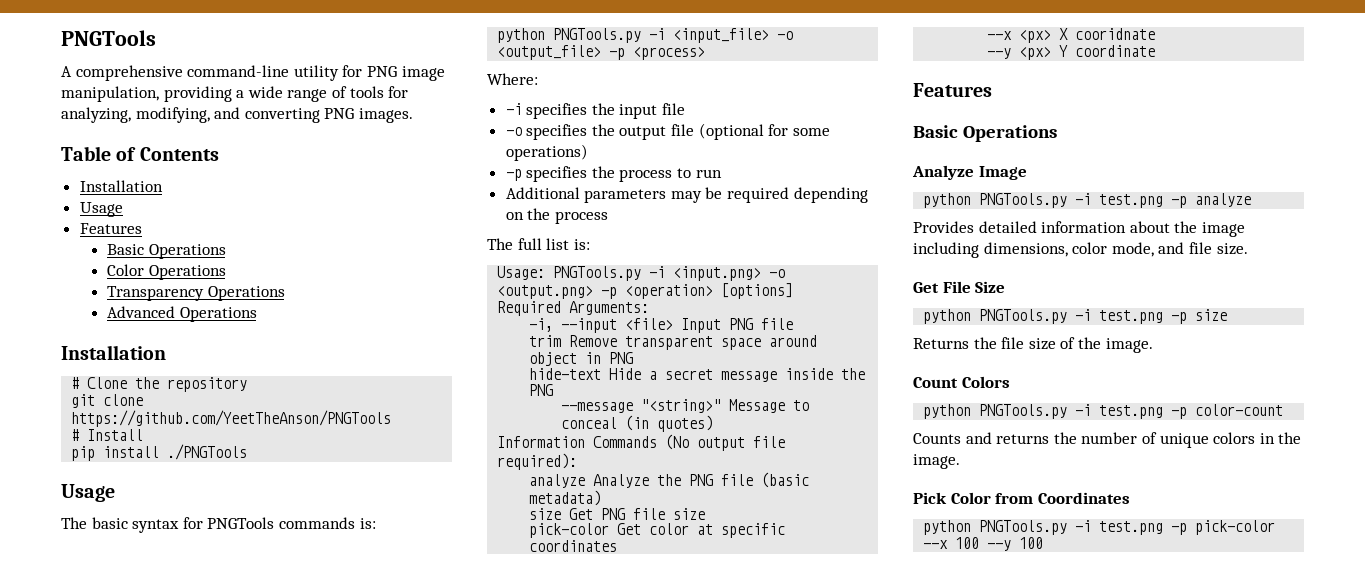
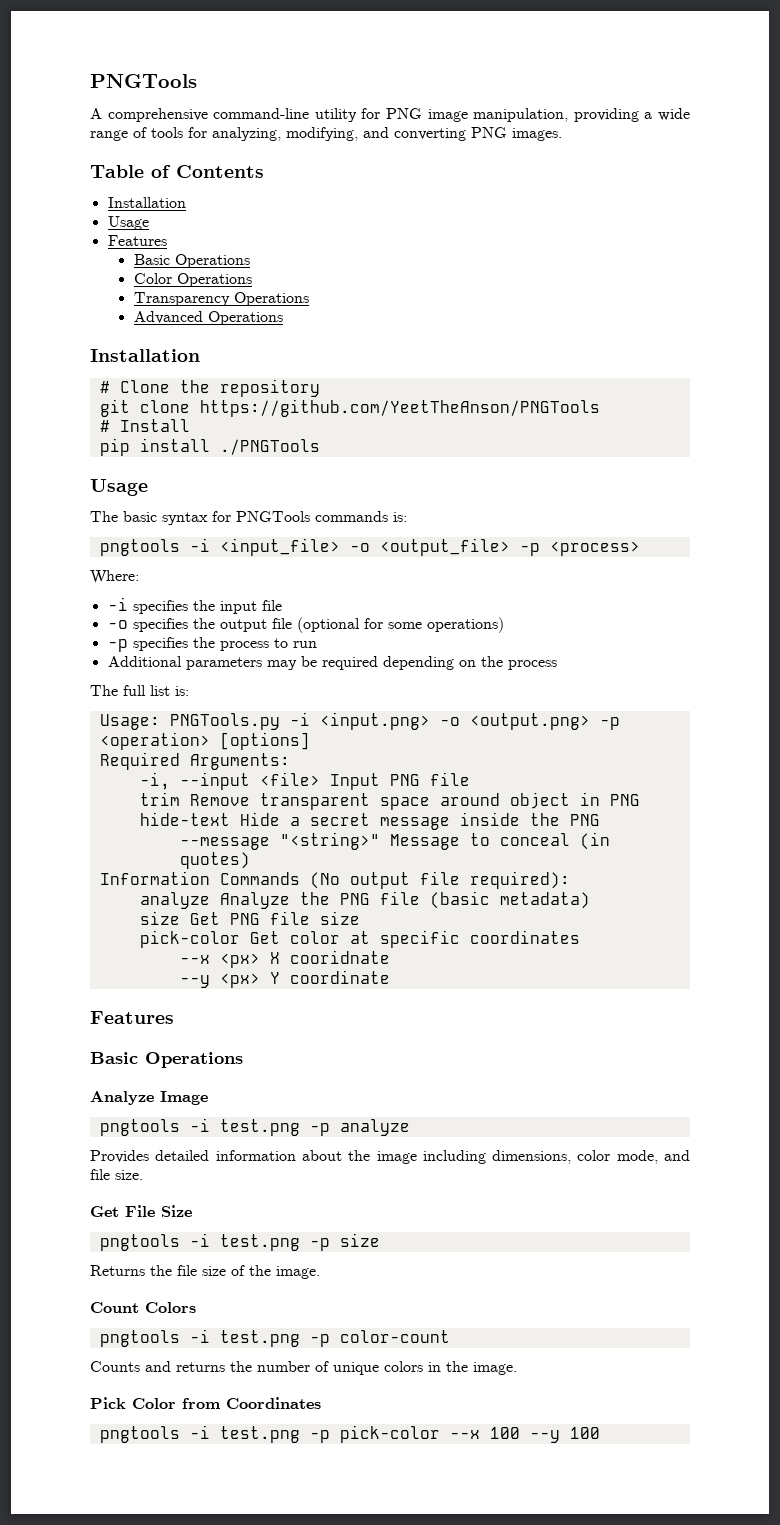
- python PNGTools.py -i <input_file> -o <output_file> -p <process>
+ pngtools -i <input_file> -o <output_file> -p <process>
- python PNGTools.py -i test.png -p analyze
+ pngtools -i test.png -p analyze
- python PNGTools.py -i test.png -p size
+ pngtools -i test.png -p size
- python PNGTools.py -i test.png -p color-count
+ pngtools -i test.png -p color-count
- python PNGTools.py -i test.png -p pick-color --x 100 --y 100
+ pngtools -i test.png -p pick-color --x 100 --y 100

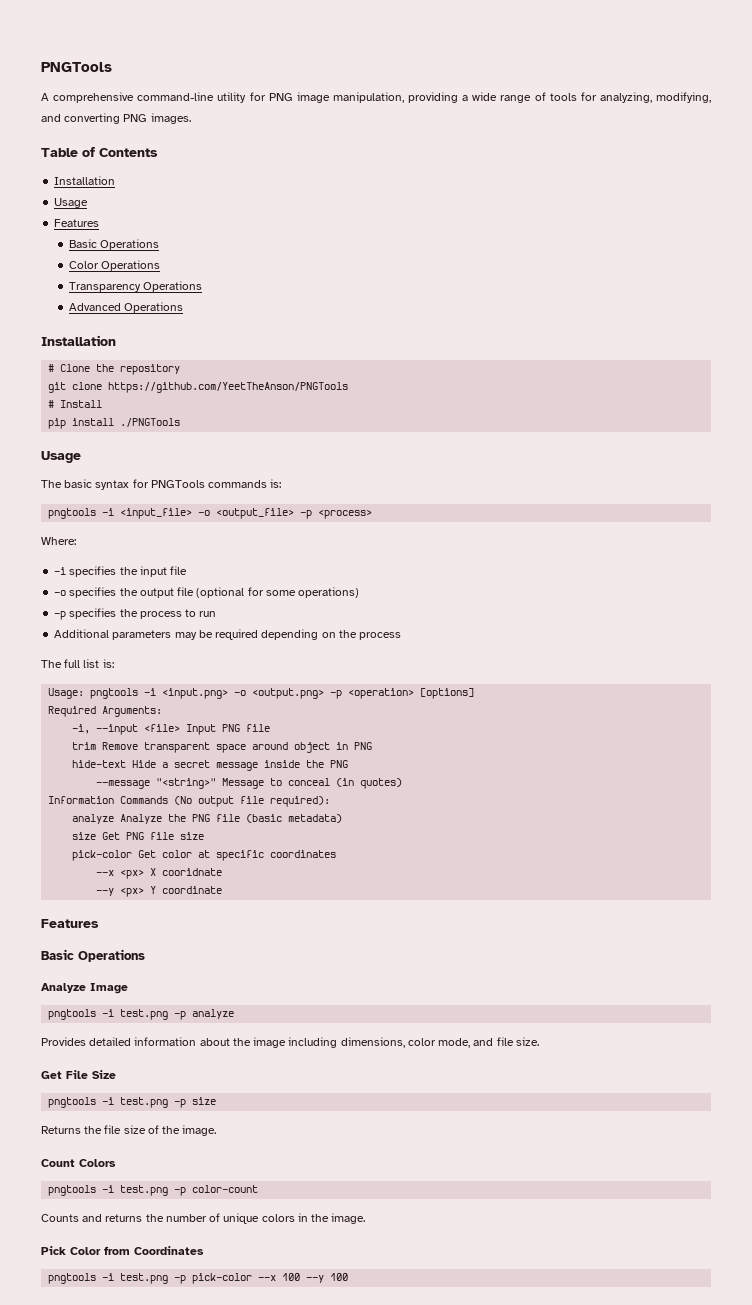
- Usage: PNGTools.py -i <input.png> -o <output.png> -p <operation> [options]
+ Usage: pngtools -i <input.png> -o <output.png> -p <operation> [options]

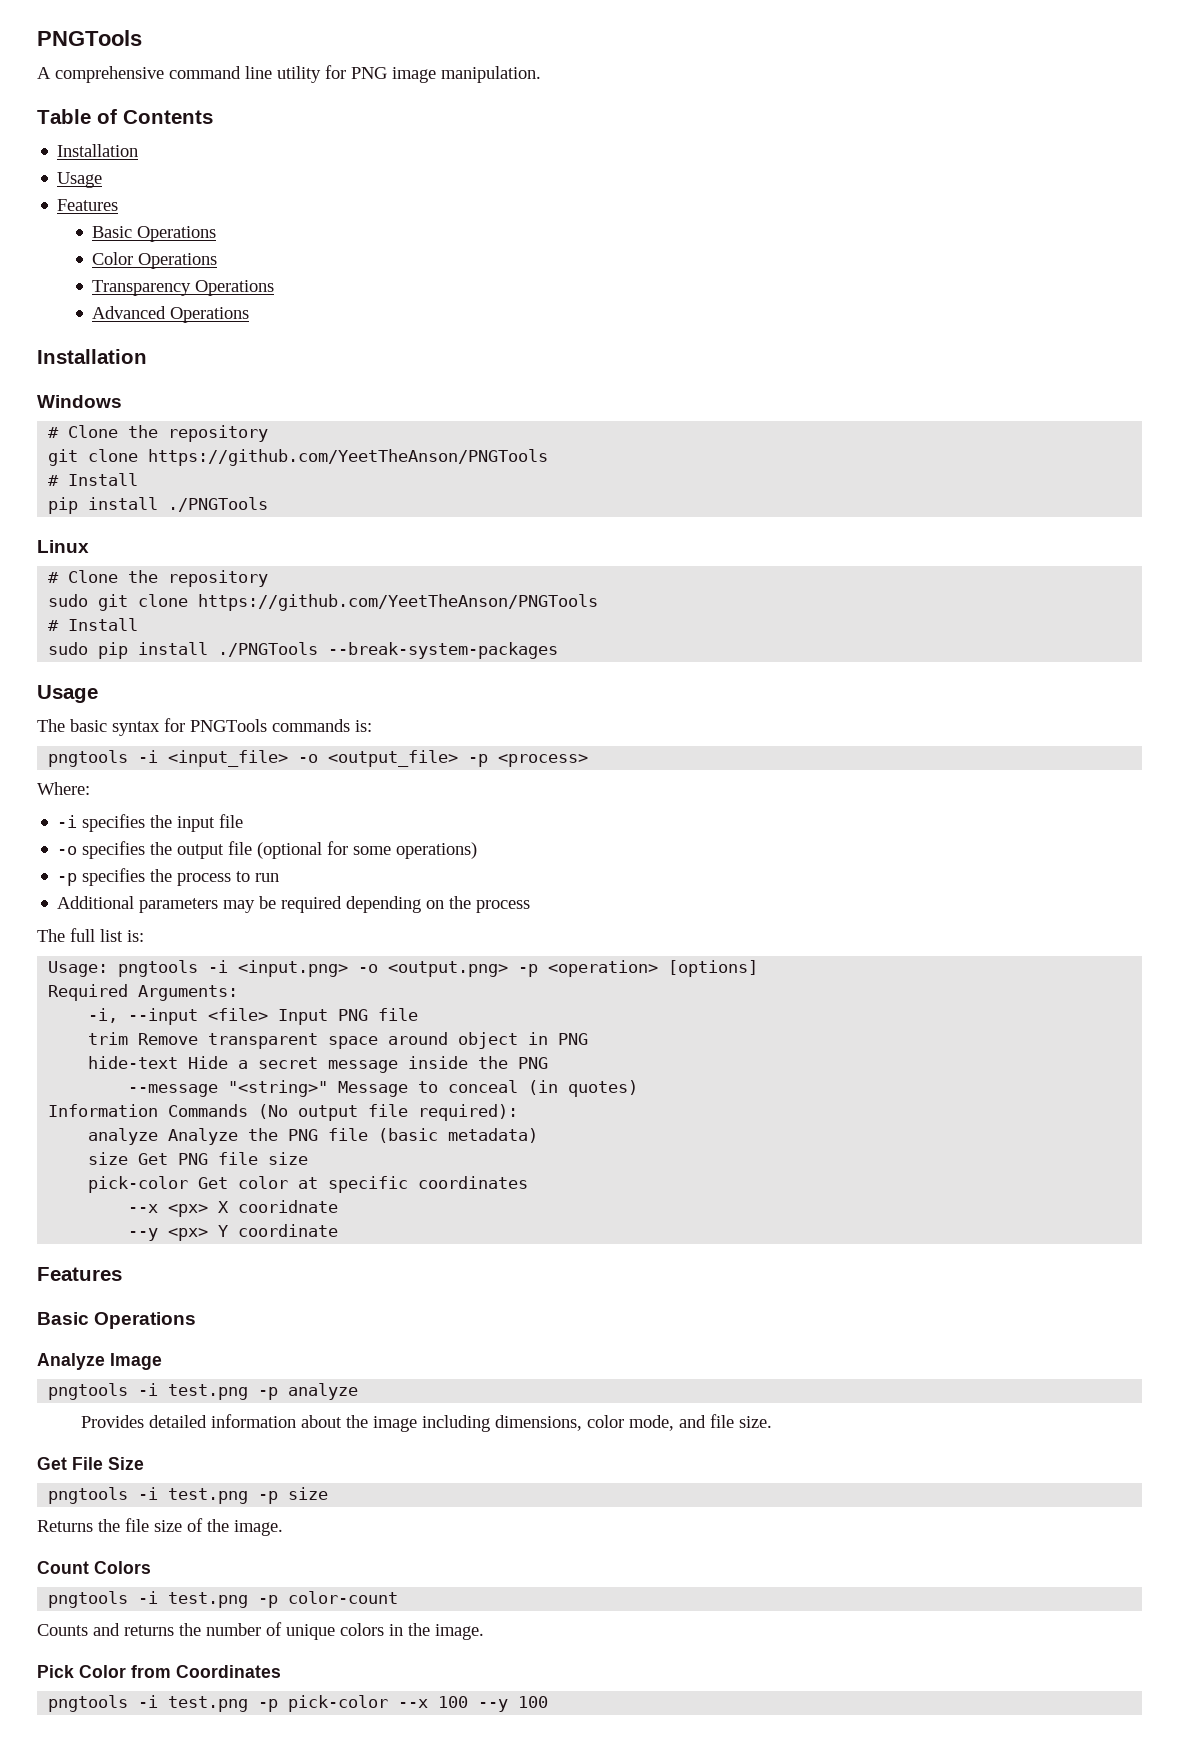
- A comprehensive command-line utility for PNG image manipulation, providing a wide range of tools for analyzing, modifying, and converting PNG images.
+ A comprehensive command line utility for PNG image manipulation.
+ Windows
+ Linux
+ # Clone the repository
+ sudo git clone https://github.com/YeetTheAnson/PNGTools
+ # Install
+ sudo pip install ./PNGTools --break-system-packages

